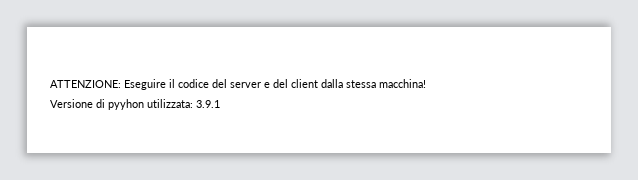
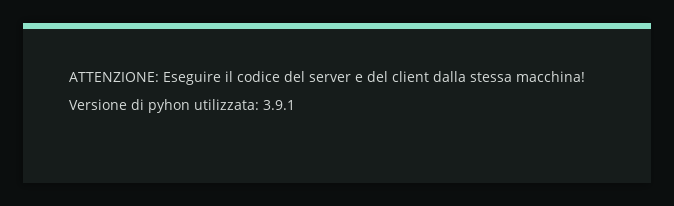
- Versione di pyyhon utilizzata: 3.9.1
+ Versione di pyhon utilizzata: 3.9.1

